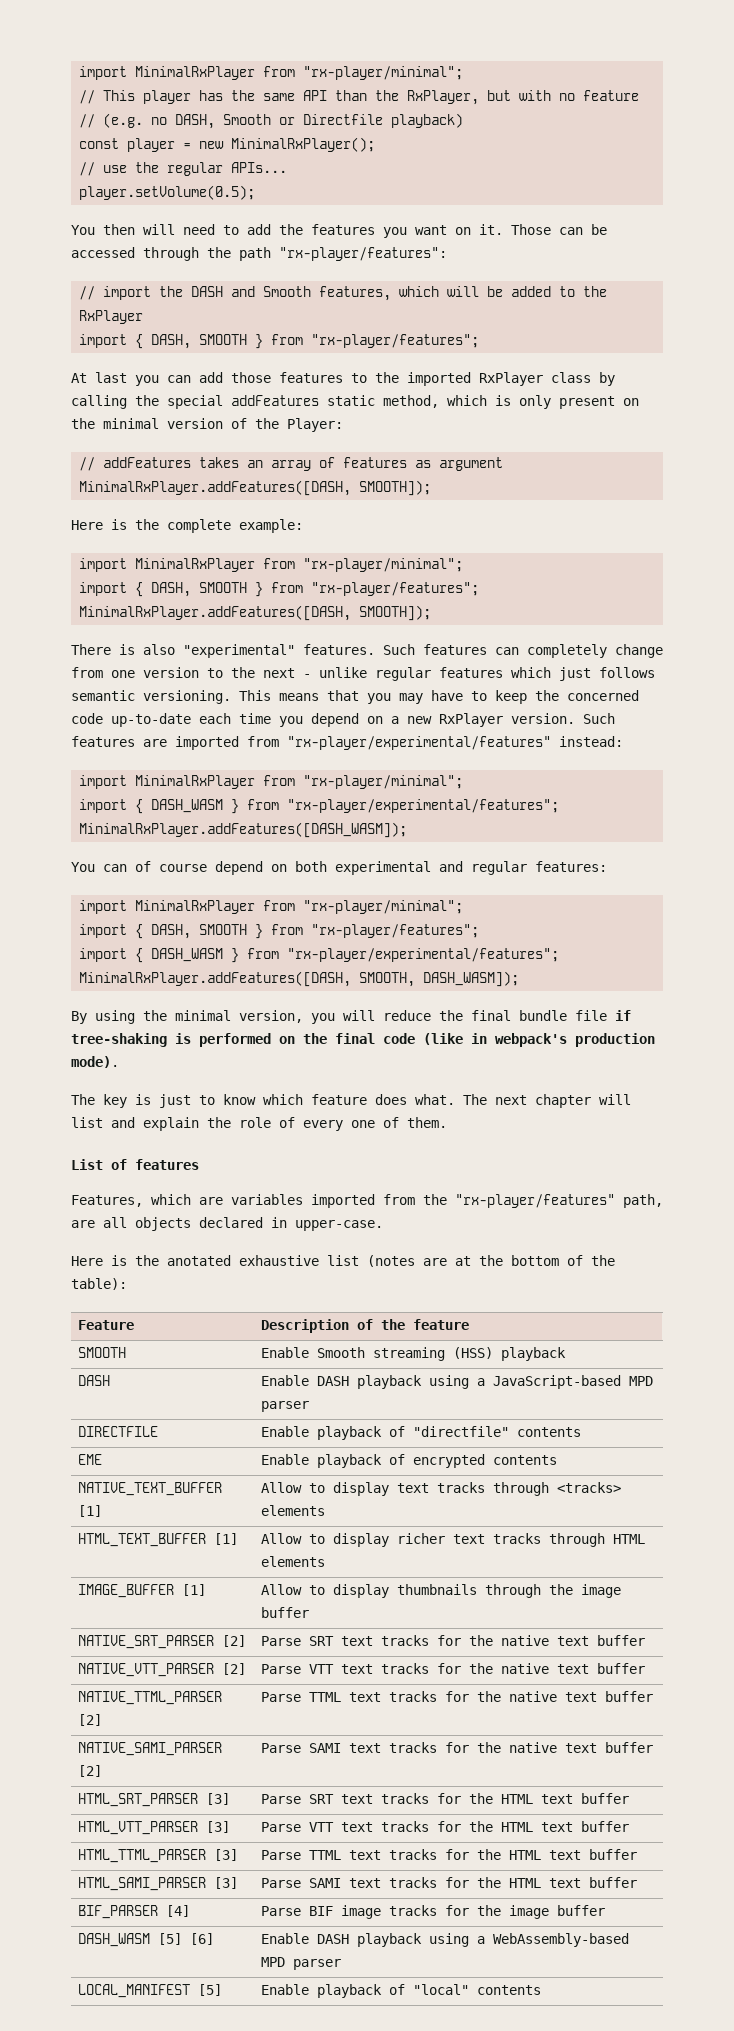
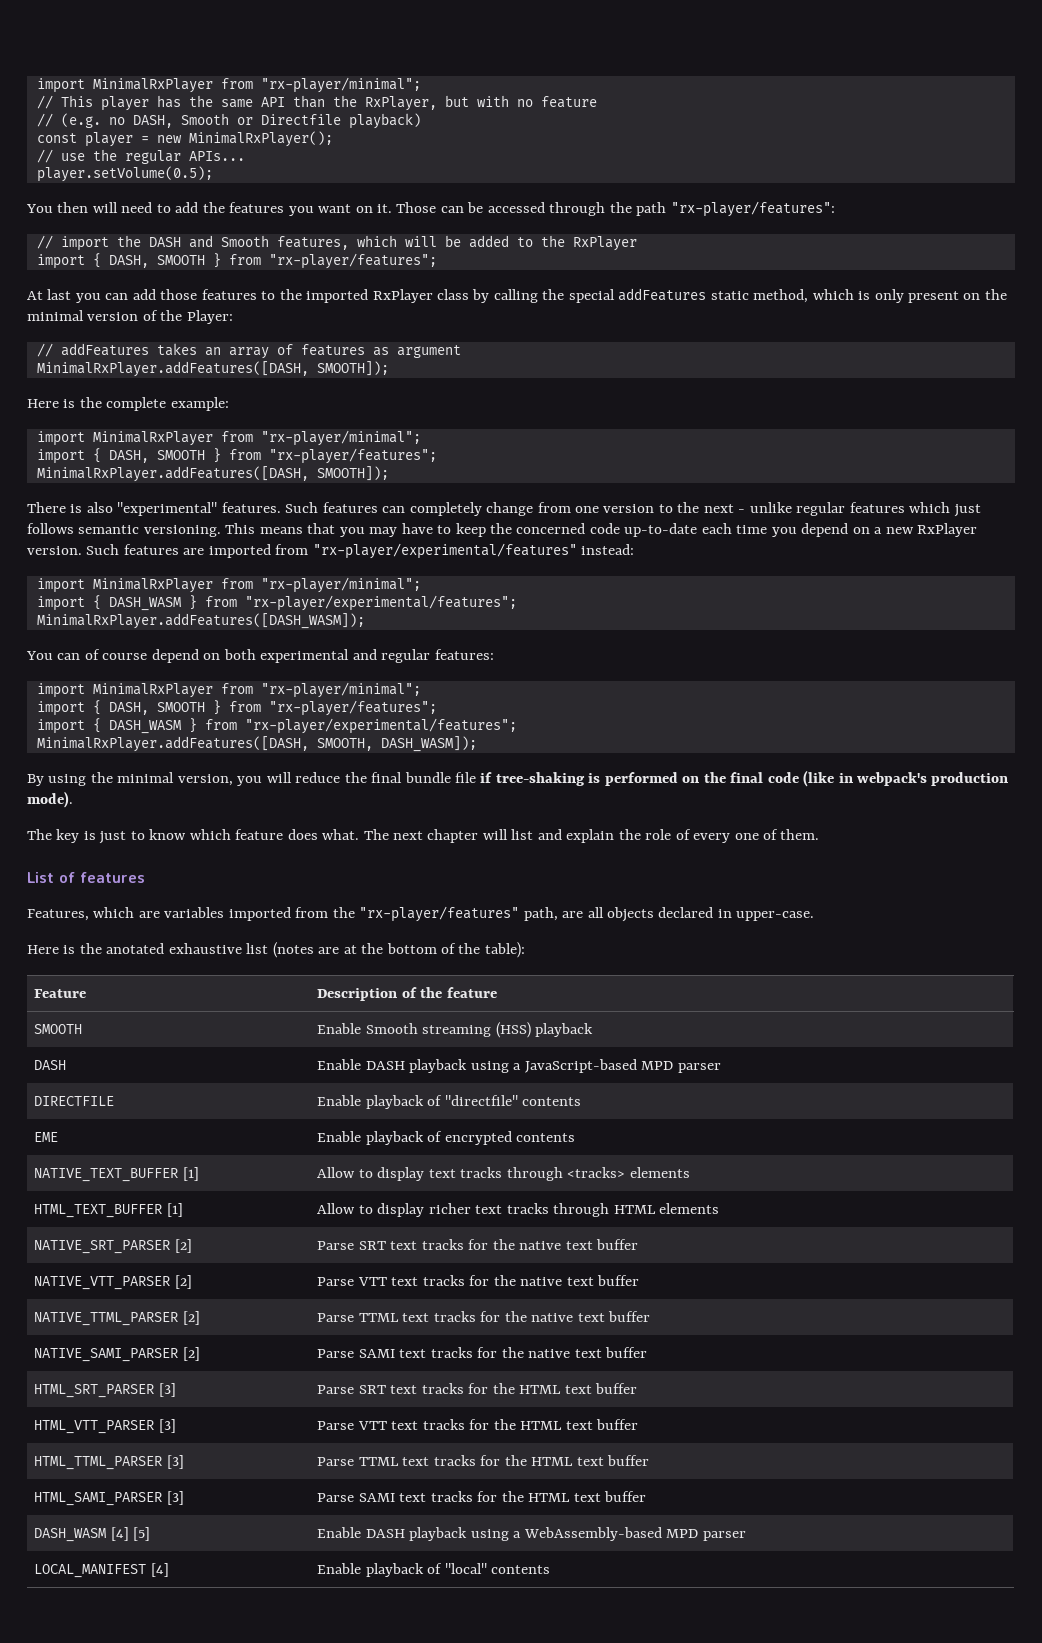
- IMAGE_BUFFER [1] | Allow to display thumbnails through the image buffer
- BIF_PARSER [4] | Parse BIF image tracks for the image buffer
- DASH_WASM [5] [6] | Enable DASH playback using a WebAssembly-based MPD parser
+ DASH_WASM [4] [5] | Enable DASH playback using a WebAssembly-based MPD parser
- LOCAL_MANIFEST [5] | Enable playback of "local" contents
+ LOCAL_MANIFEST [4] | Enable playback of "local" contents

